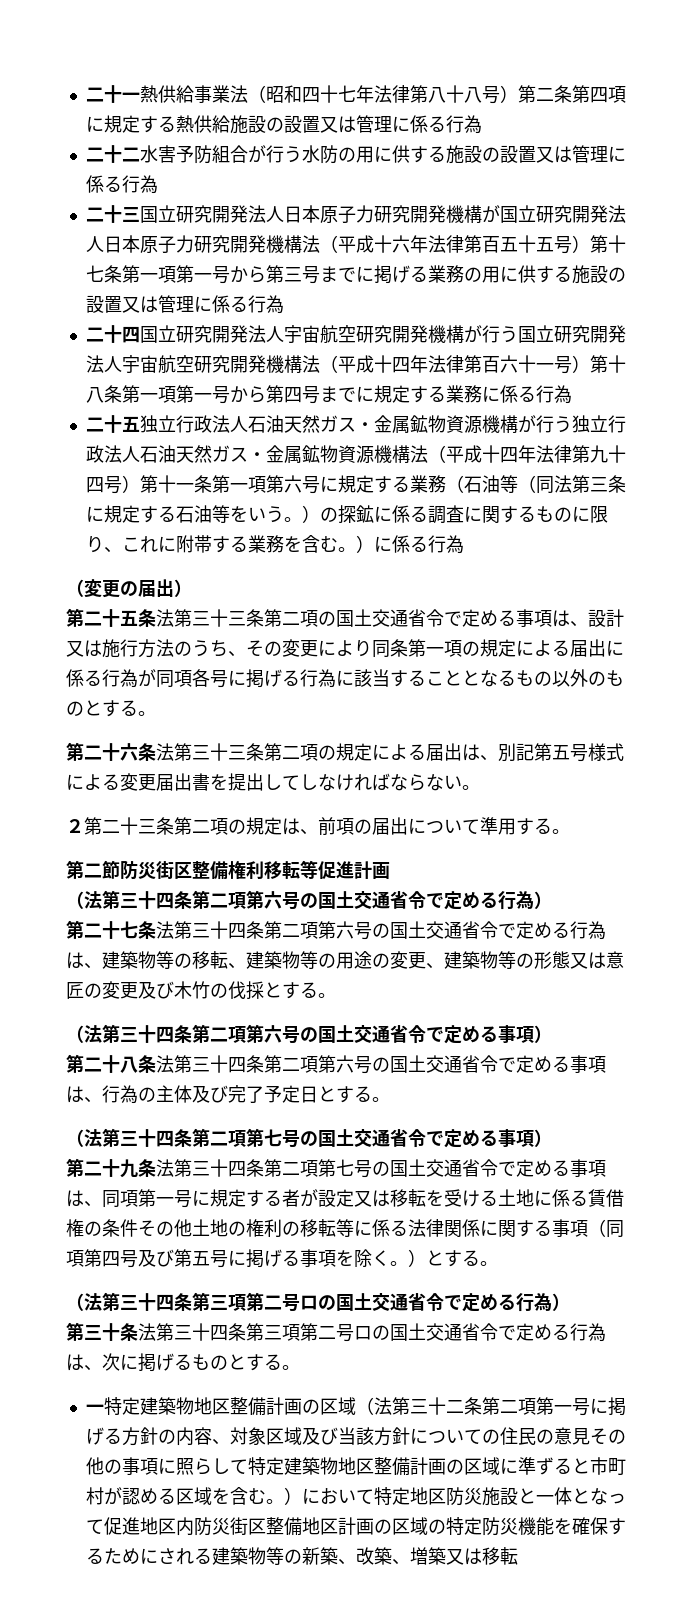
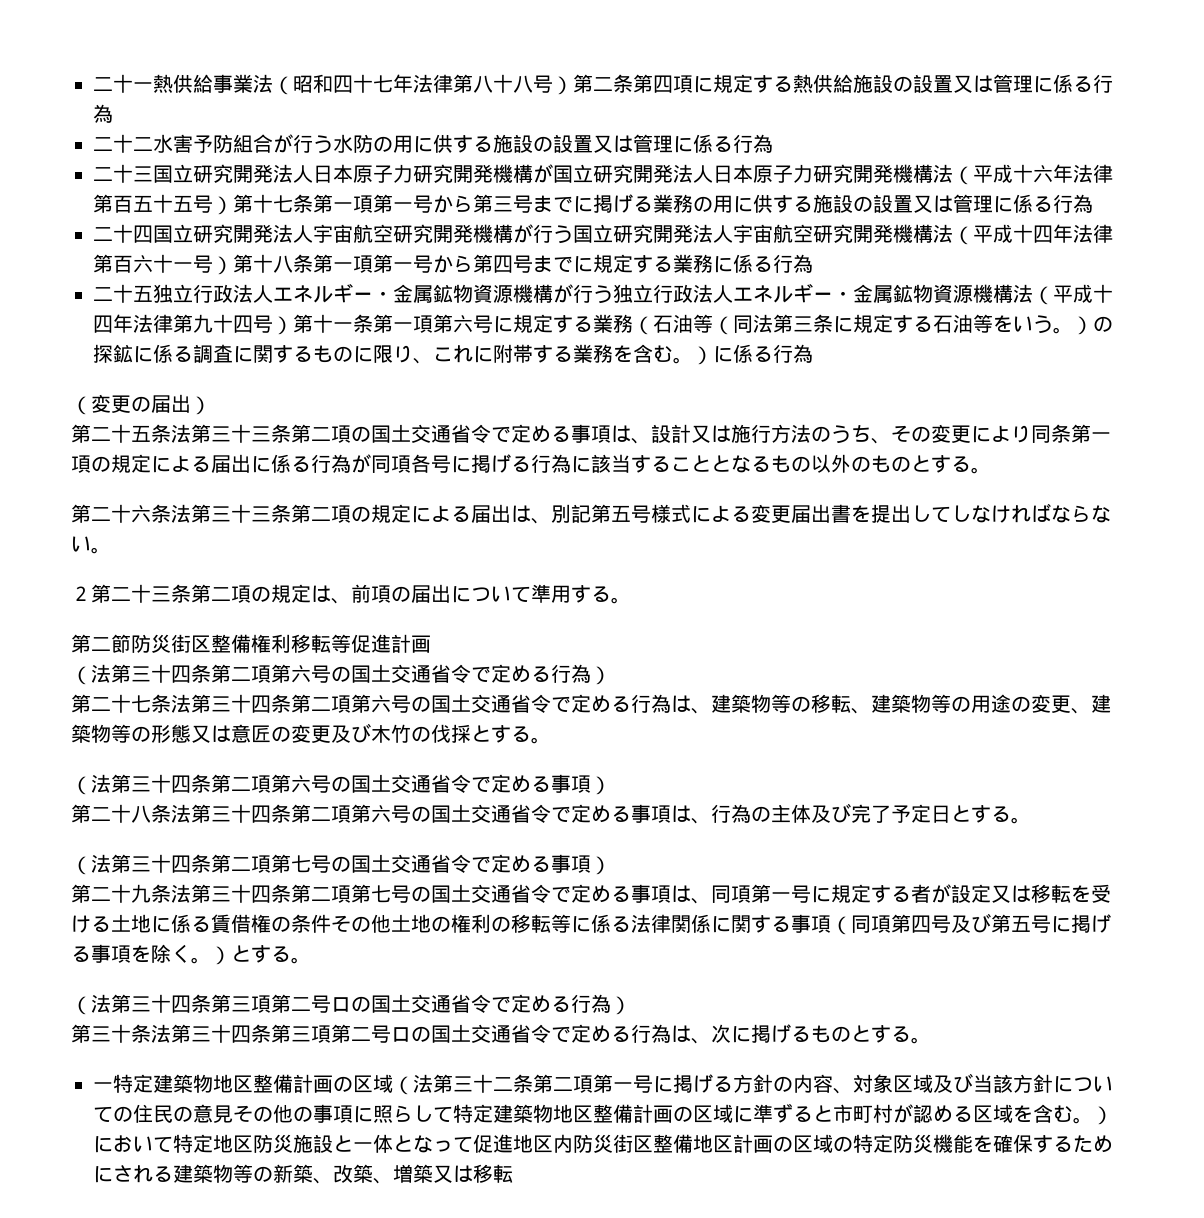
- 二十五独立行政法人石油天然ガス・金属鉱物資源機構が行う独立行政法人石油天然ガス・金属鉱物資源機構法（平成十四年法律第九十四号）第十一条第一項第六号に規定する業務（石油等（同法第三条に規定する石油等をいう。）の探鉱に係る調査に関するものに限り、これに附帯する業務を含む。）に係る行為
+ 二十五独立行政法人エネルギー・金属鉱物資源機構が行う独立行政法人エネルギー・金属鉱物資源機構法（平成十四年法律第九十四号）第十一条第一項第六号に規定する業務（石油等（同法第三条に規定する石油等をいう。）の探鉱に係る調査に関するものに限り、これに附帯する業務を含む。）に係る行為

